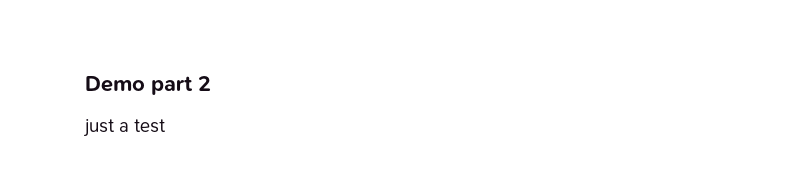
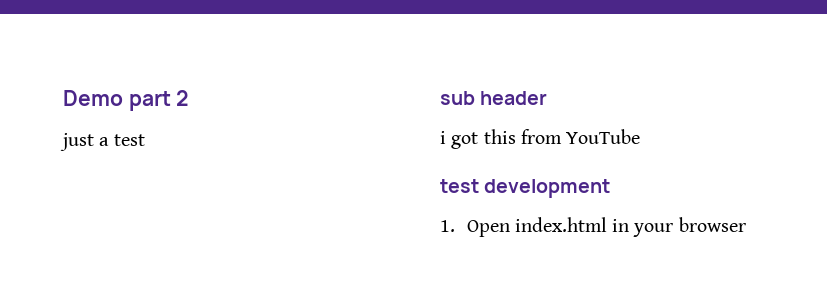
+ sub header
+ i got this from YouTube
+ test development
+ 1. Open index.html in your browser

